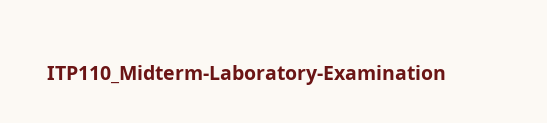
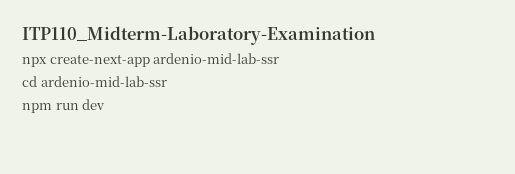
+ npx create-next-app ardenio-mid-lab-ssr
+ cd ardenio-mid-lab-ssr
+ npm run dev

